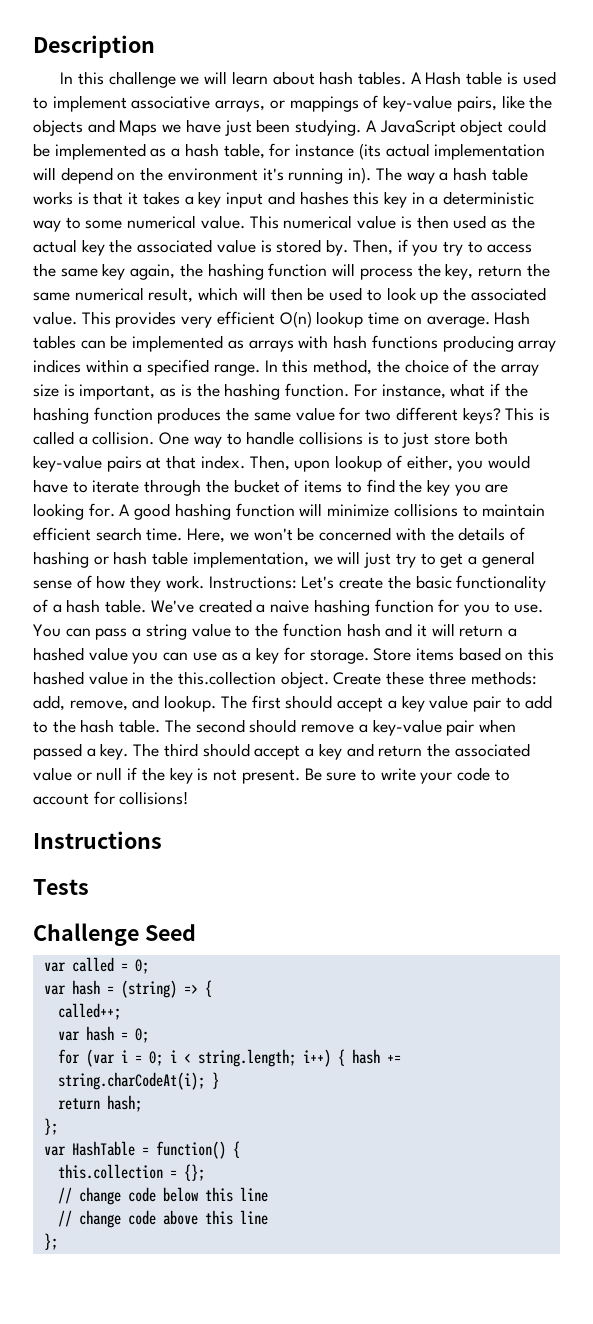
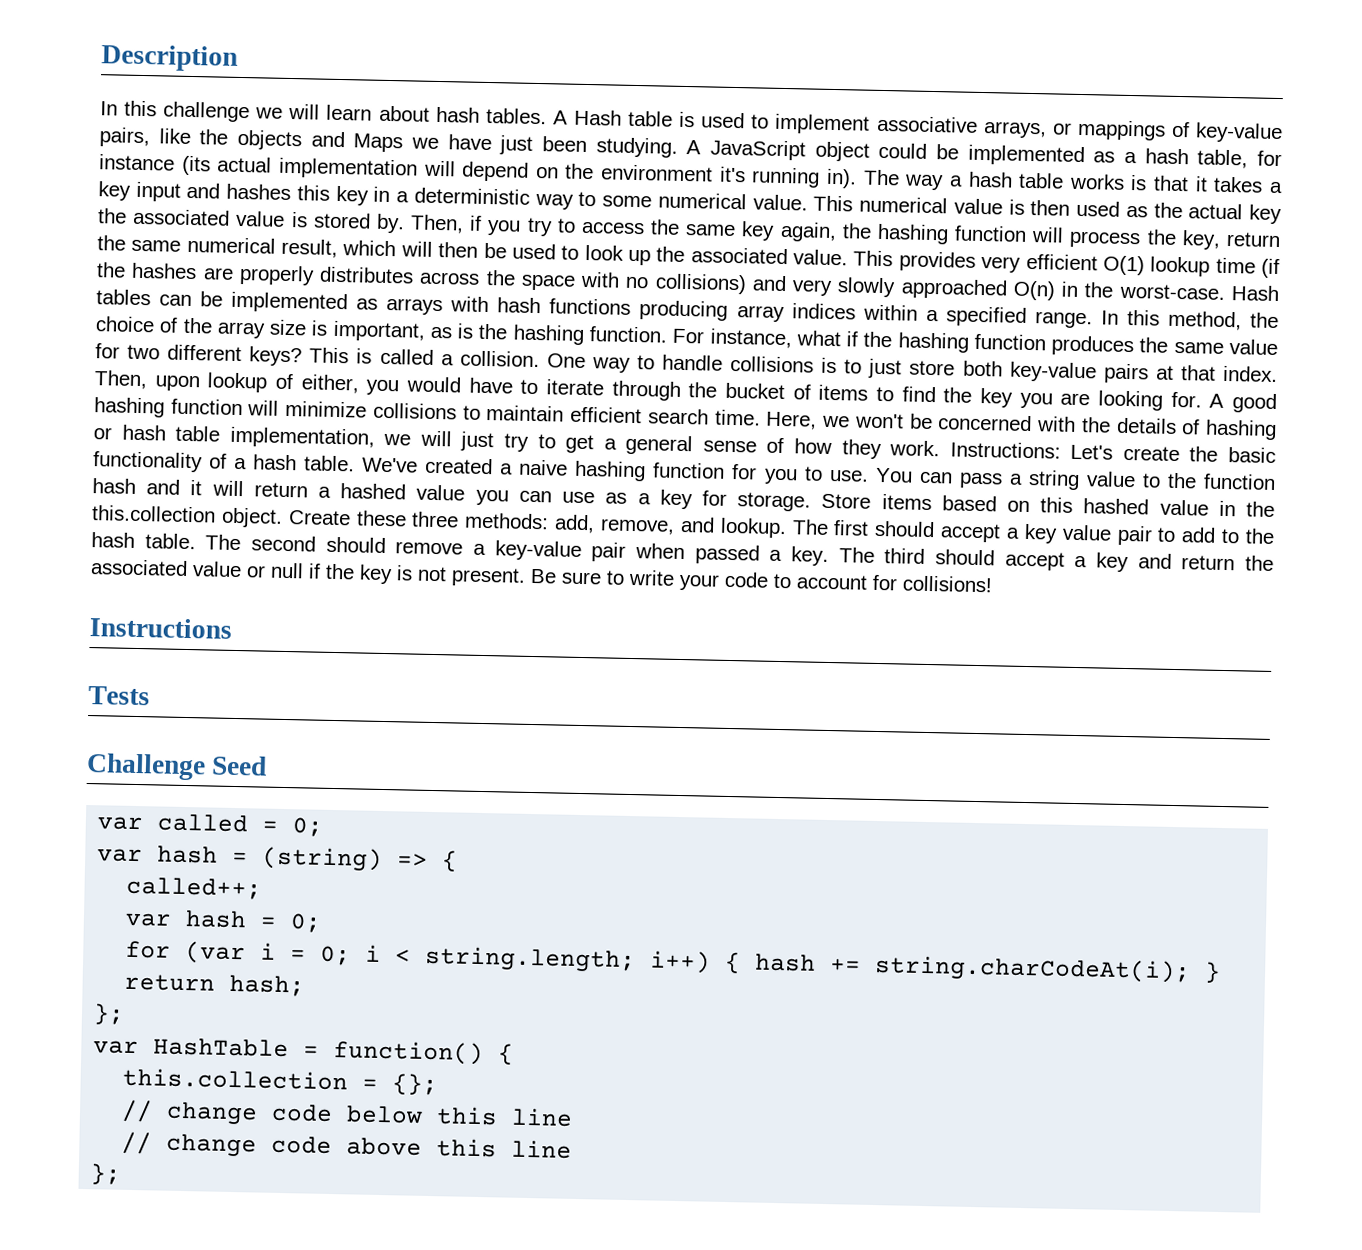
- This provides very efficient O(n) lookup time on average.
+ This provides very efficient O(1) lookup time (if the hashes are properly distributes across the space with no collisions) and very slowly approached O(n) in the worst-case.

